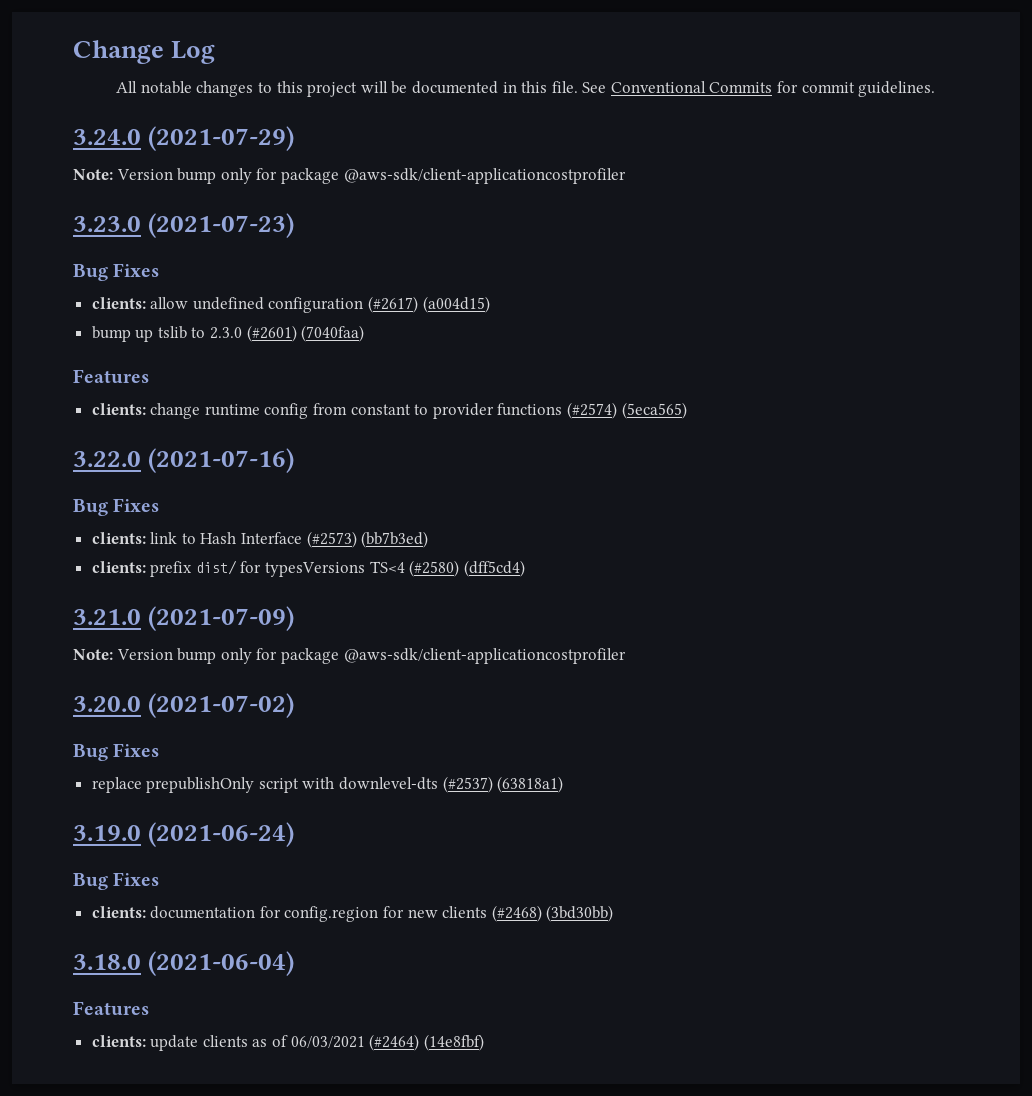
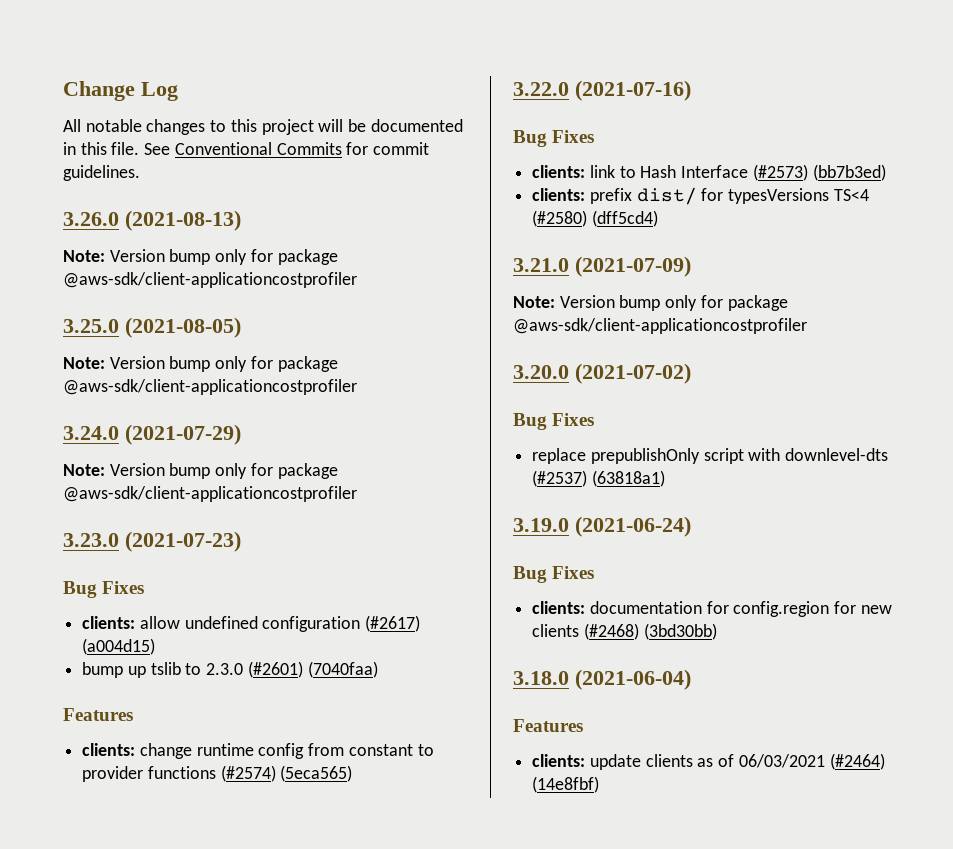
+ 3.26.0 (2021-08-13)
+ Note: Version bump only for package @aws-sdk/client-applicationcostprofiler
+ 3.25.0 (2021-08-05)
+ Note: Version bump only for package @aws-sdk/client-applicationcostprofiler

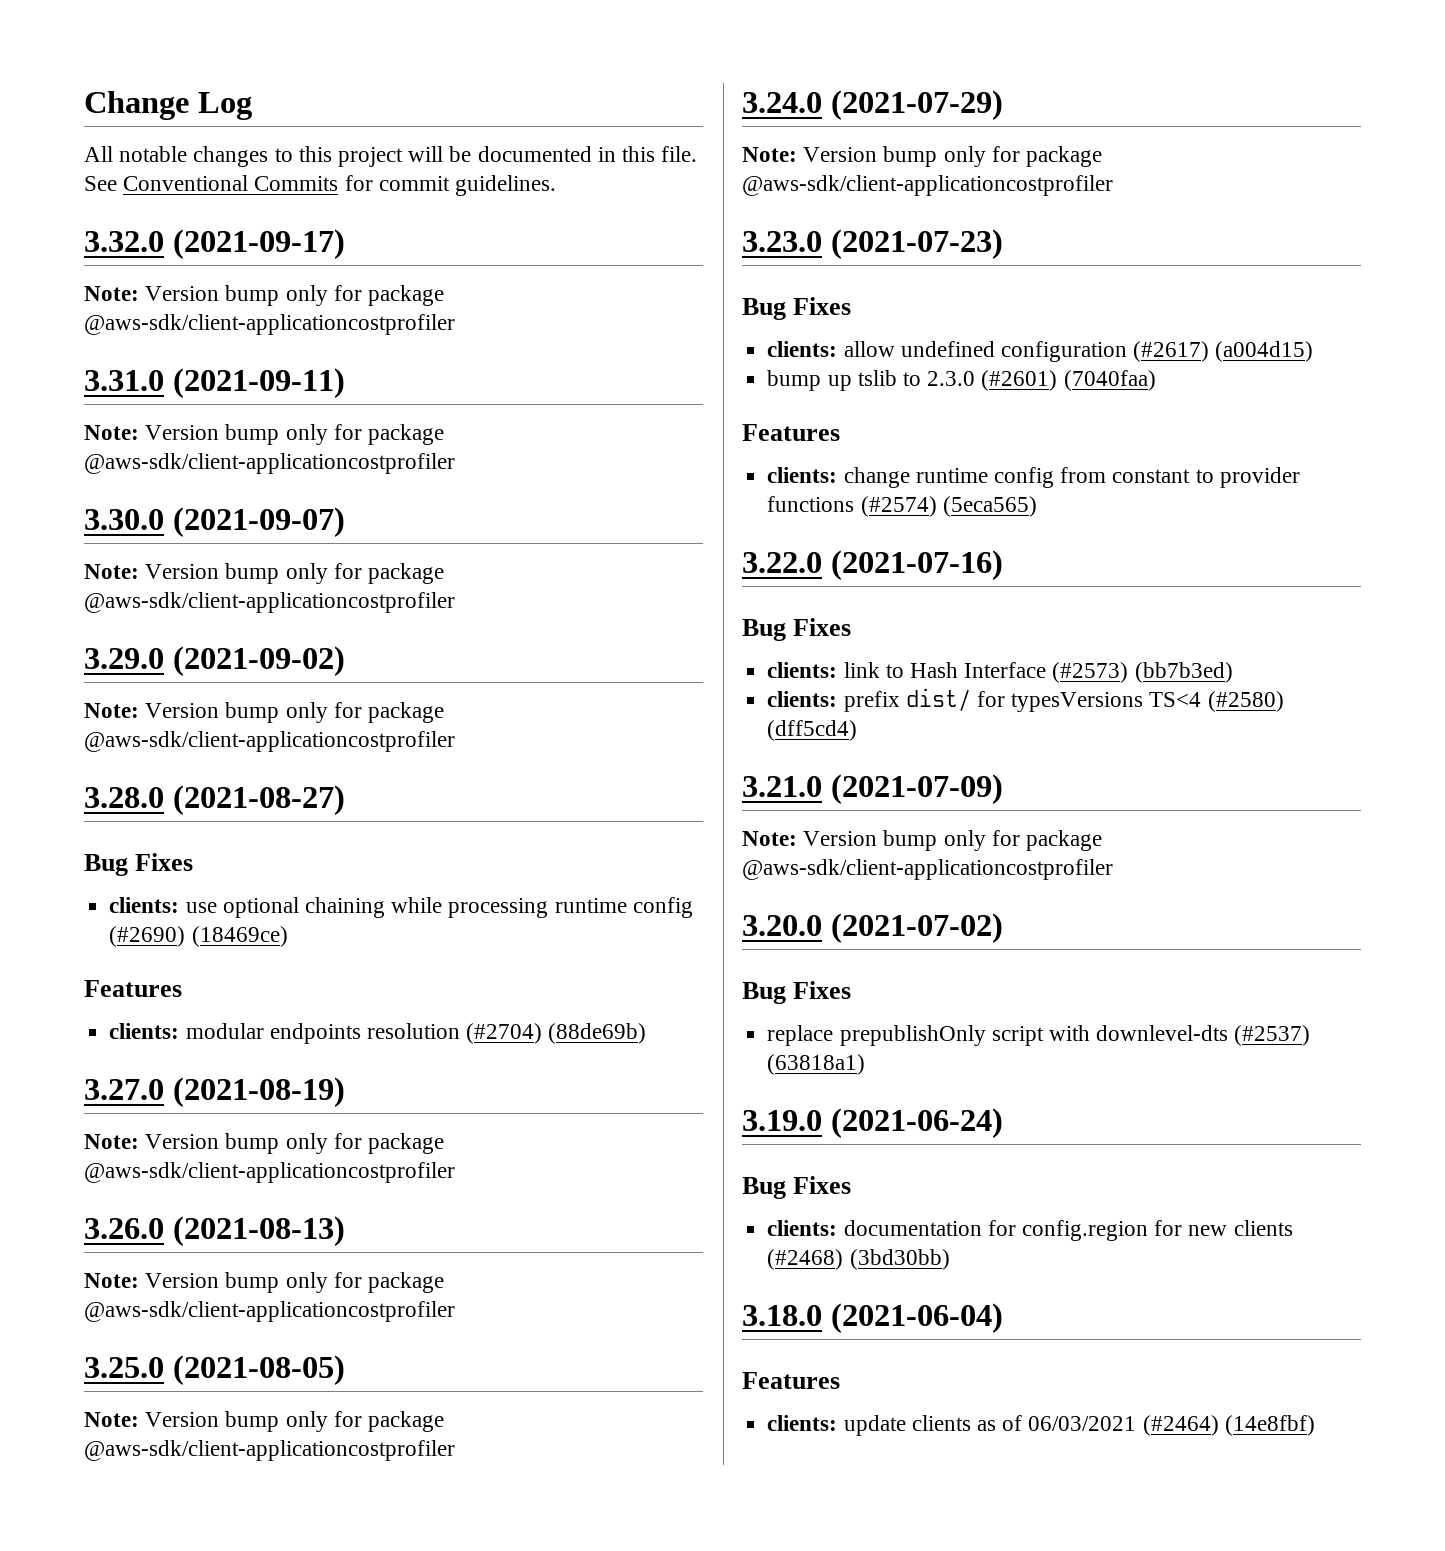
+ 3.32.0 (2021-09-17)
+ Note: Version bump only for package @aws-sdk/client-applicationcostprofiler
+ 3.31.0 (2021-09-11)
+ Note: Version bump only for package @aws-sdk/client-applicationcostprofiler
+ 3.30.0 (2021-09-07)
+ Note: Version bump only for package @aws-sdk/client-applicationcostprofiler
+ 3.29.0 (2021-09-02)
+ Note: Version bump only for package @aws-sdk/client-applicationcostprofiler
+ 3.28.0 (2021-08-27)
+ Bug Fixes
+ clients: use optional chaining while processing runtime config (#2690) (18469ce)
+ Features
+ clients: modular endpoints resolution (#2704) (88de69b)
+ 3.27.0 (2021-08-19)
+ Note: Version bump only for package @aws-sdk/client-applicationcostprofiler

